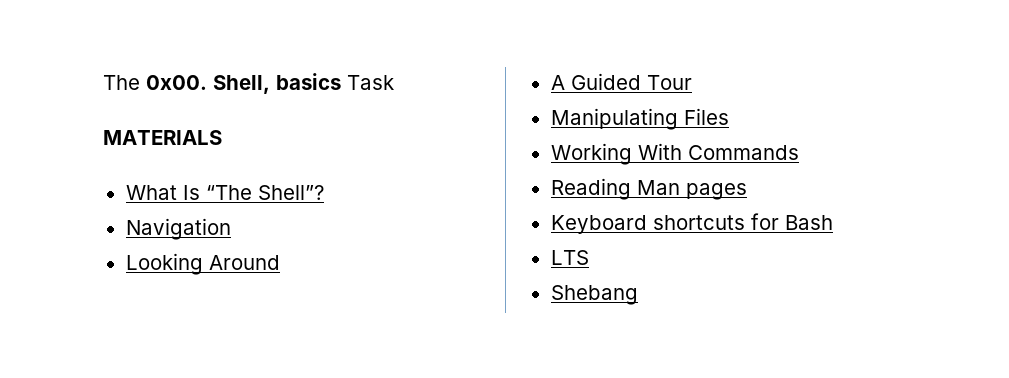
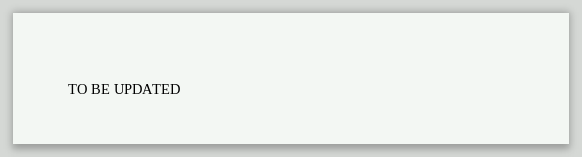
- The 0x00. Shell, basics Task
- MATERIALS
- What Is “The Shell”?
- Navigation
- Looking Around
- A Guided Tour
- Manipulating Files
- Working With Commands
- Reading Man pages
- Keyboard shortcuts for Bash
- LTS
- Shebang
+ TO BE UPDATED

